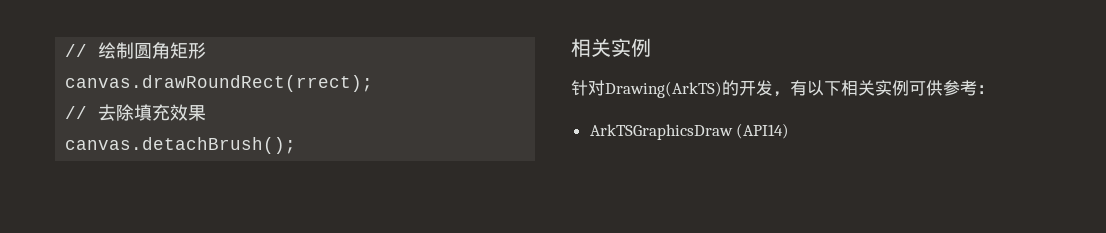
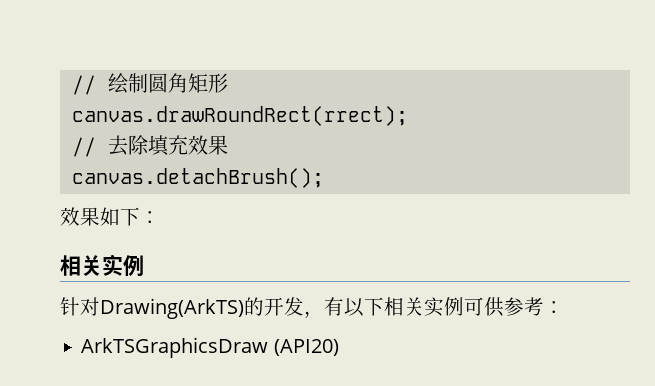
+ 效果如下：
- ArkTSGraphicsDraw (API14)
+ ArkTSGraphicsDraw (API20)

